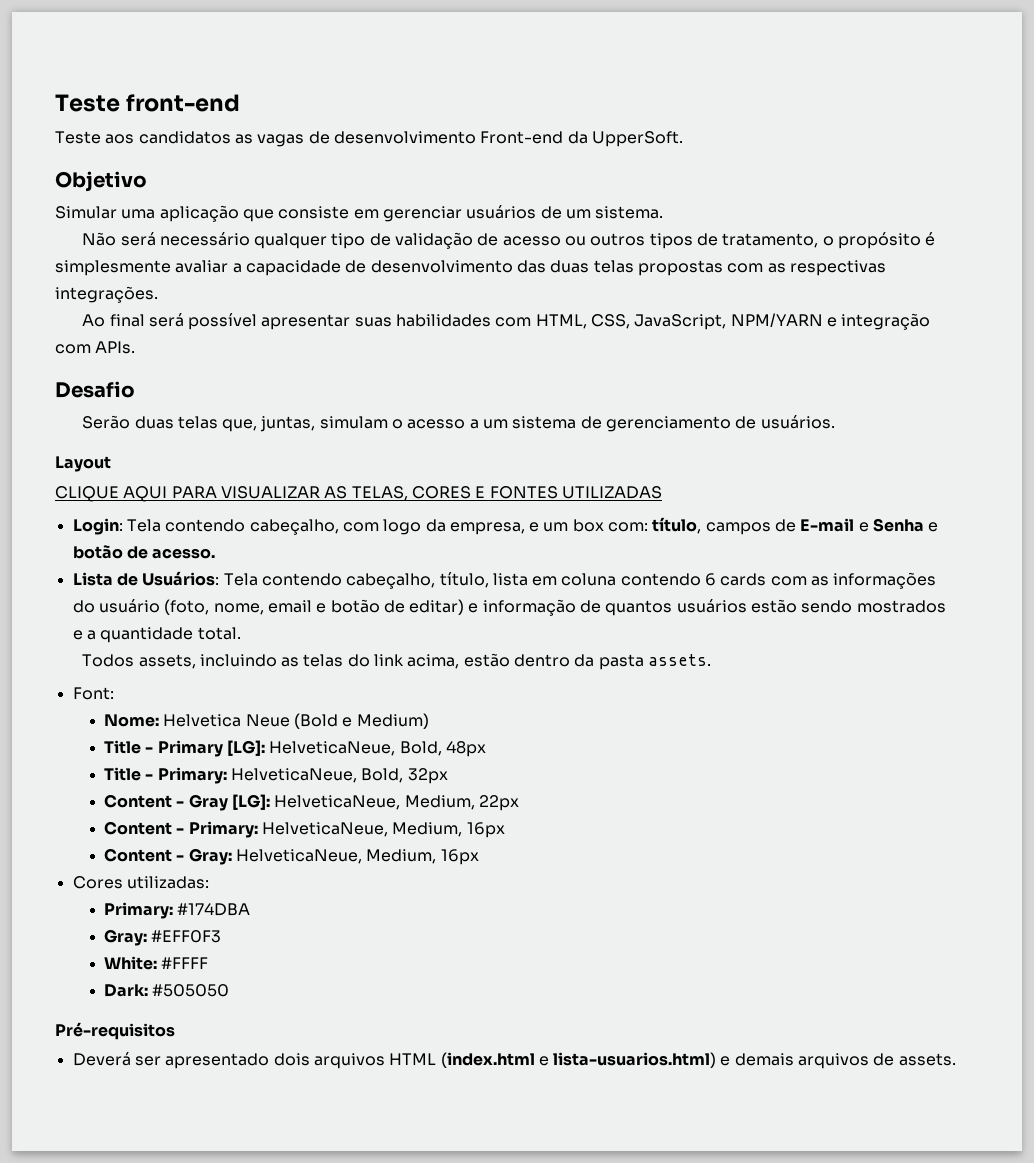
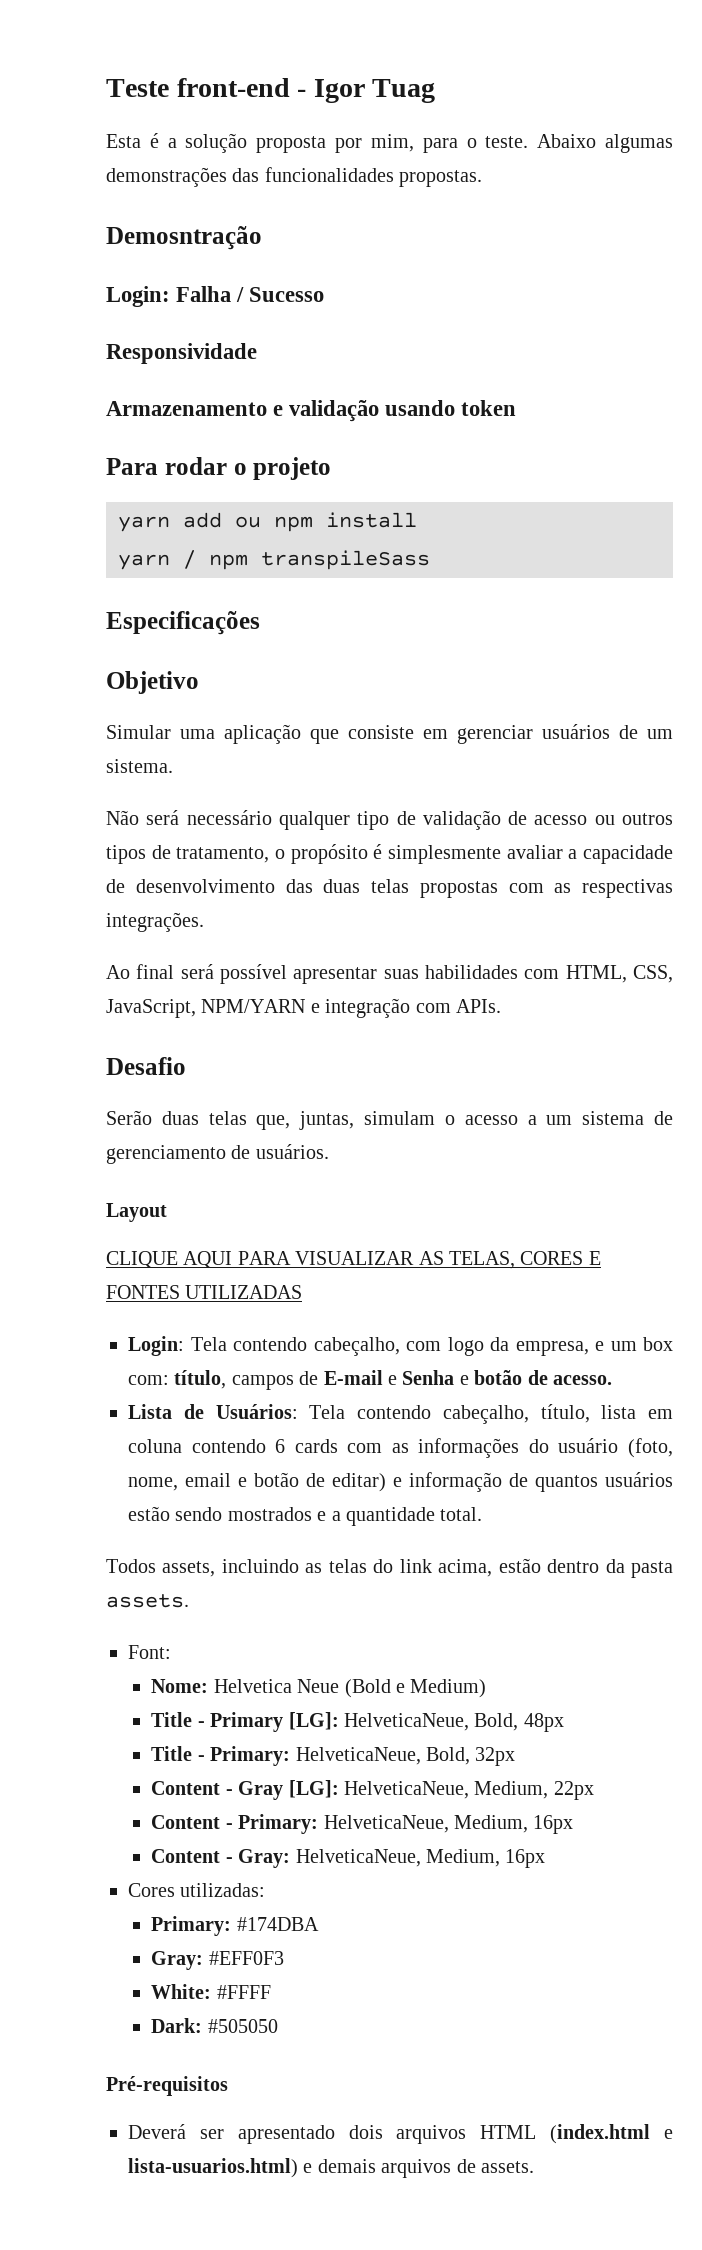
- Teste front-end
- Teste aos candidatos as vagas de desenvolvimento Front-end da UpperSoft.
+ Teste front-end - Igor Tuag
+ Esta é a solução proposta por mim, para o teste. Abaixo algumas demonstrações das funcionalidades propostas.
+ Demosntração
+ Login: Falha / Sucesso
+ Responsividade
+ Armazenamento e validação usando token
+ Para rodar o projeto
+ yarn add ou npm install
+ yarn / npm transpileSass
+ Especificações

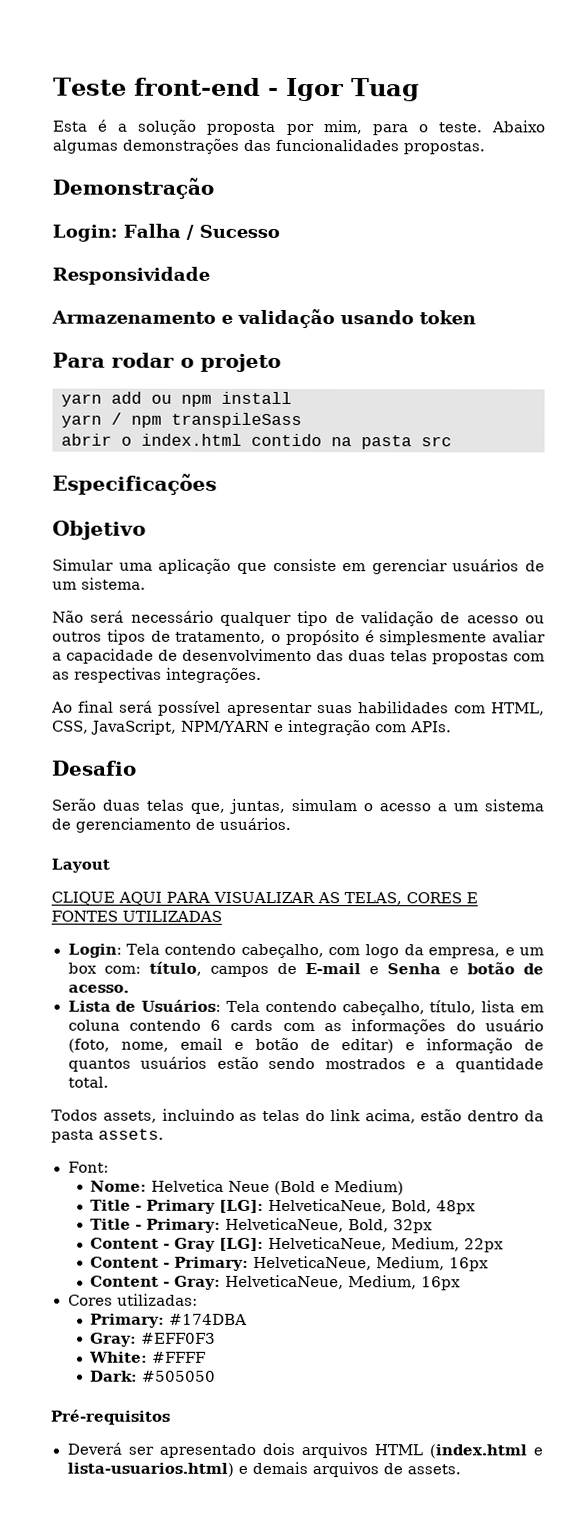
- Demosntração
+ Demonstração
+ abrir o index.html contido na pasta src

